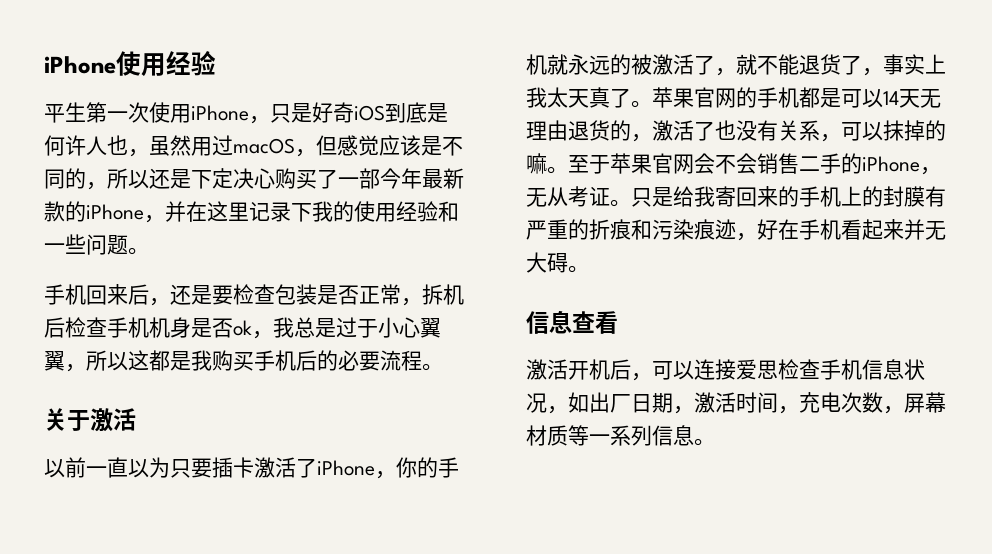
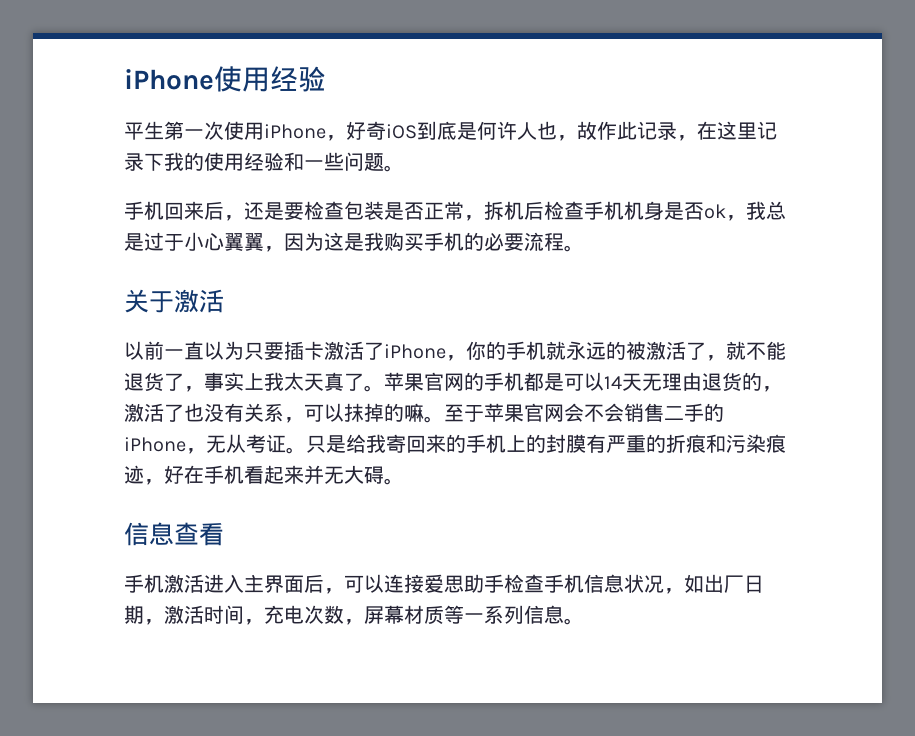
- 平生第一次使用iPhone，只是好奇iOS到底是何许人也，虽然用过macOS，但感觉应该是不同的，所以还是下定决心购买了一部今年最新款的iPhone，并在这里记录下我的使用经验和一些问题。
+ 平生第一次使用iPhone，好奇iOS到底是何许人也，故作此记录，在这里记录下我的使用经验和一些问题。
- 手机回来后，还是要检查包装是否正常，拆机后检查手机机身是否ok，我总是过于小心翼翼，所以这都是我购买手机后的必要流程。
+ 手机回来后，还是要检查包装是否正常，拆机后检查手机机身是否ok，我总是过于小心翼翼，因为这是我购买手机的必要流程。
- 激活开机后，可以连接爱思检查手机信息状况，如出厂日期，激活时间，充电次数，屏幕材质等一系列信息。
+ 手机激活进入主界面后，可以连接爱思助手检查手机信息状况，如出厂日期，激活时间，充电次数，屏幕材质等一系列信息。

